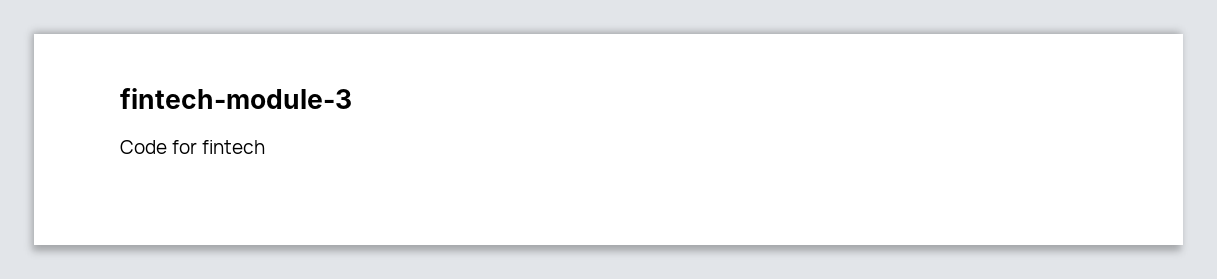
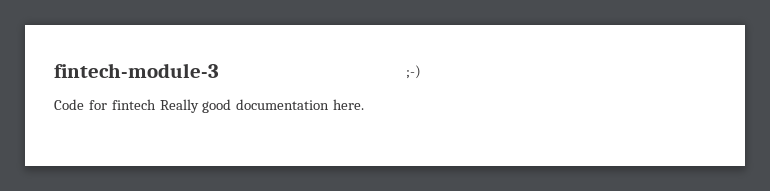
- Code for fintech
+ Code for fintech Really good documentation here. ;-)

